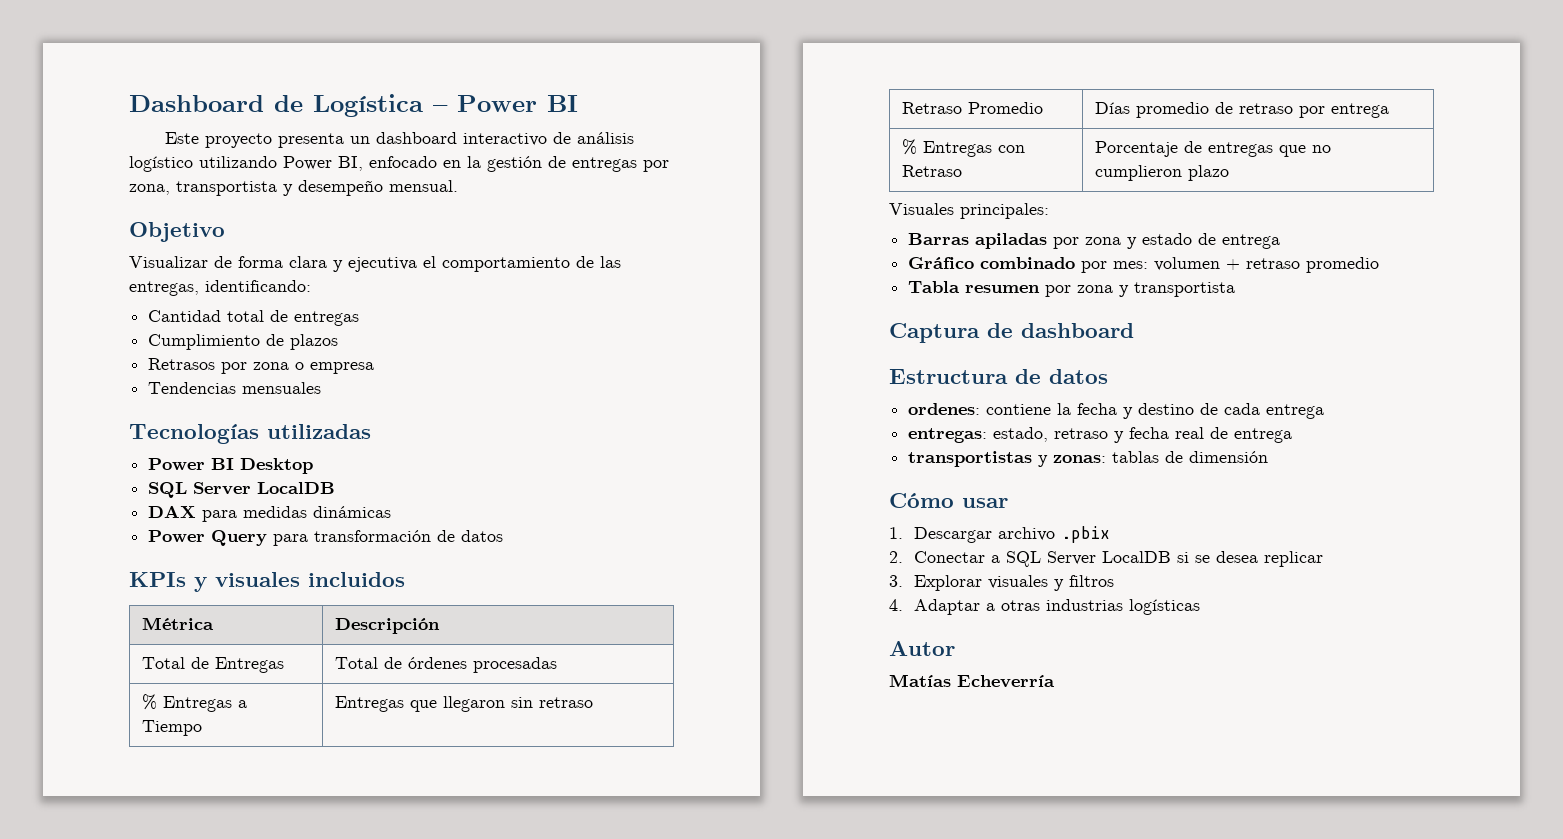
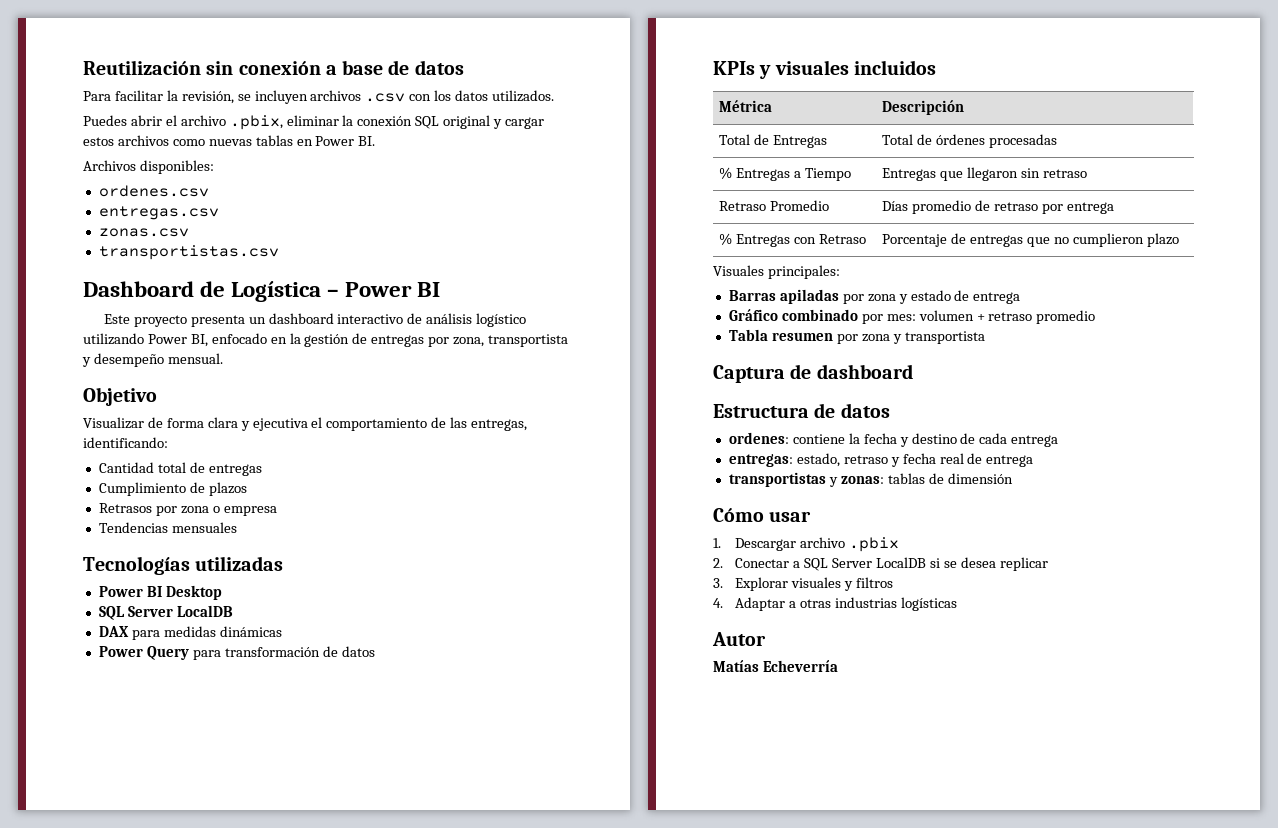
+ Reutilización sin conexión a base de datos
+ Para facilitar la revisión, se incluyen archivos .csv con los datos utilizados.
+ Puedes abrir el archivo .pbix, eliminar la conexión SQL original y cargar estos archivos como nuevas tablas en Power BI.
+ Archivos disponibles:
+ ordenes.csv
+ entregas.csv
+ zonas.csv
+ transportistas.csv

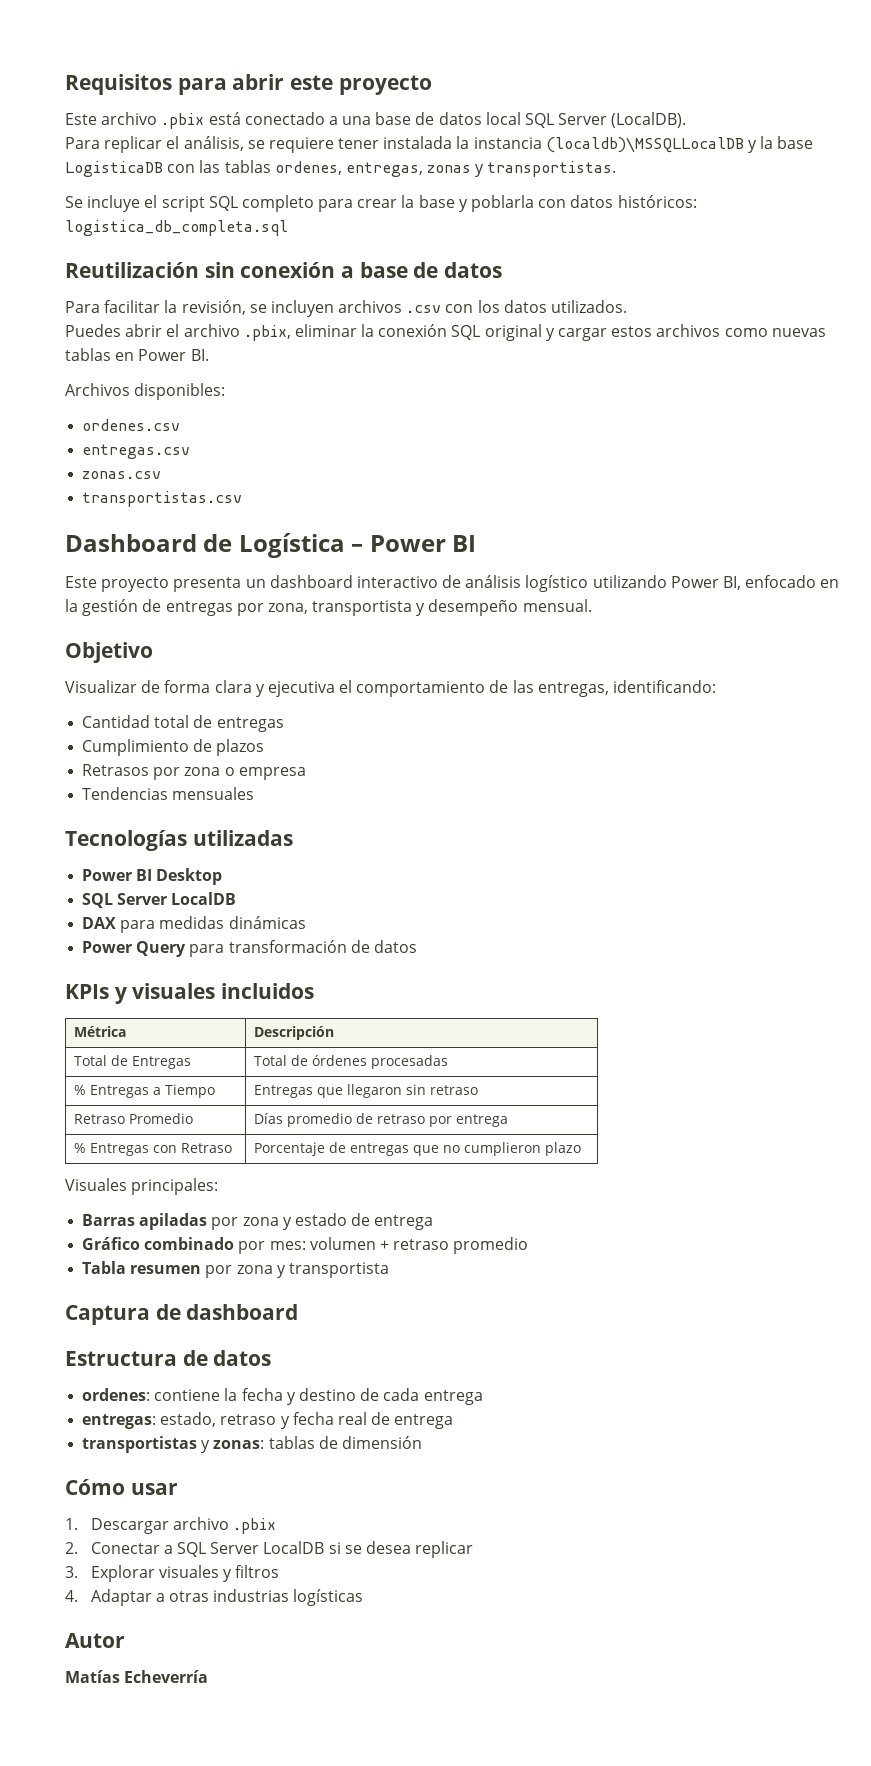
+ Requisitos para abrir este proyecto
+ Este archivo .pbix está conectado a una base de datos local SQL Server (LocalDB).
+ Para replicar el análisis, se requiere tener instalada la instancia (localdb)\MSSQLLocalDB y la base LogisticaDB con las tablas ordenes, entregas, zonas y transportistas.
+ Se incluye el script SQL completo para crear la base y poblarla con datos históricos: logistica_db_completa.sql

